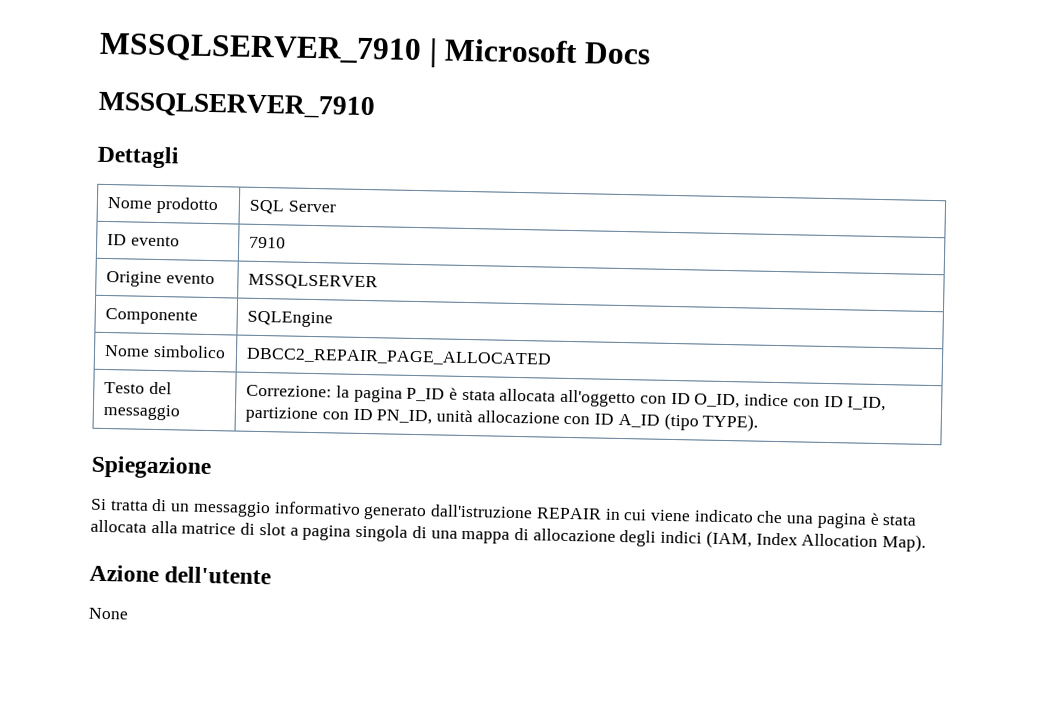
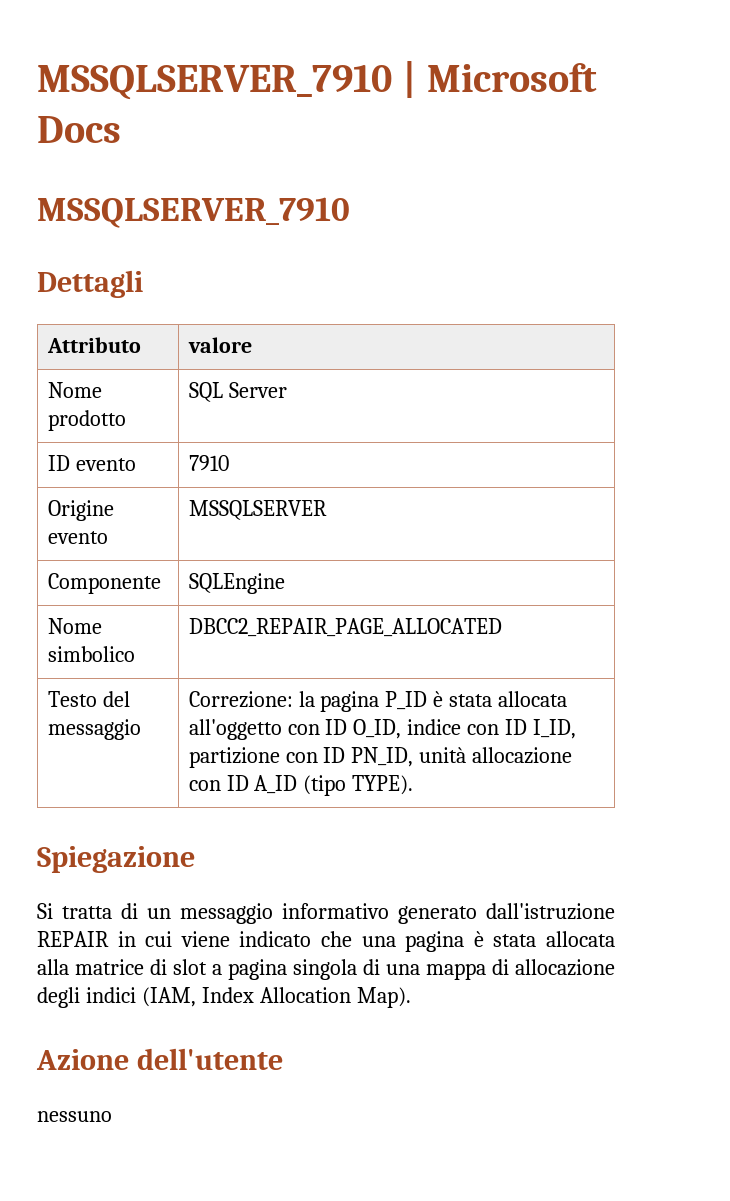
+ Attributo | valore
- None
+ nessuno

